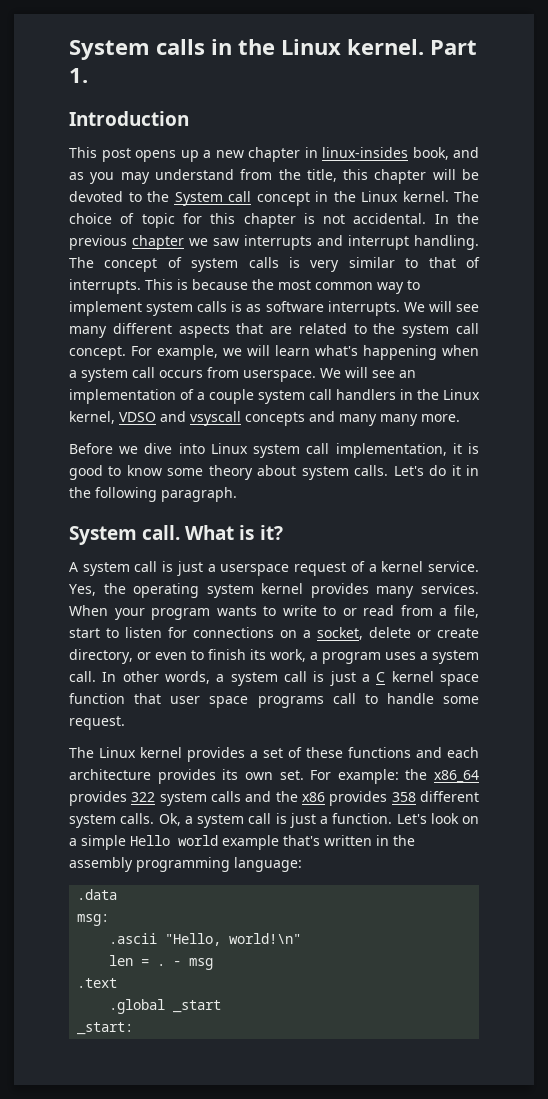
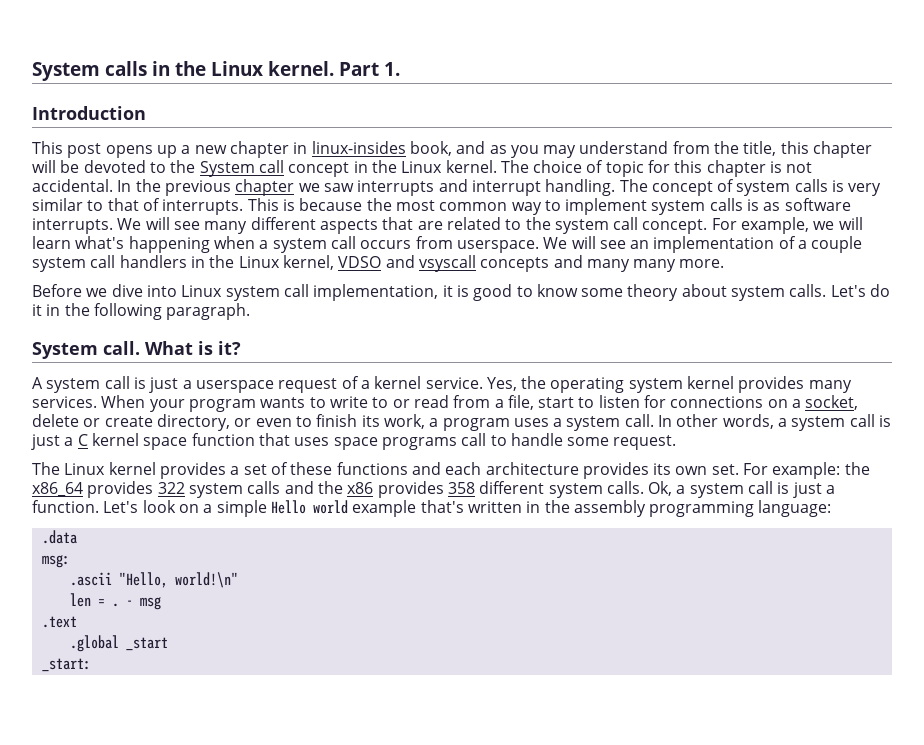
- In other words, a system call is just a C kernel space function that user space programs call to handle some request.
+ In other words, a system call is just a C kernel space function that uses space programs call to handle some request.

